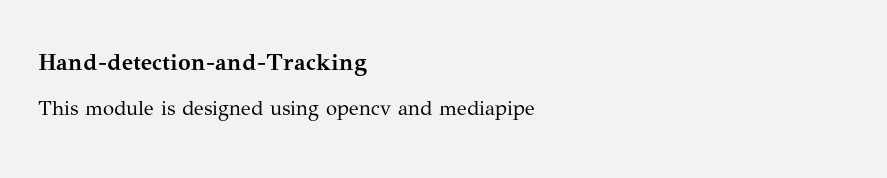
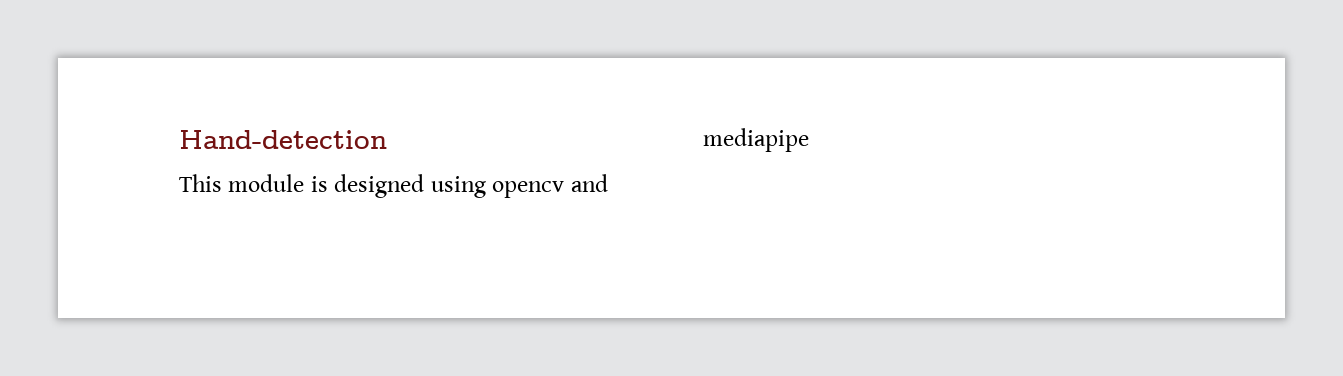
- Hand-detection-and-Tracking
+ Hand-detection

